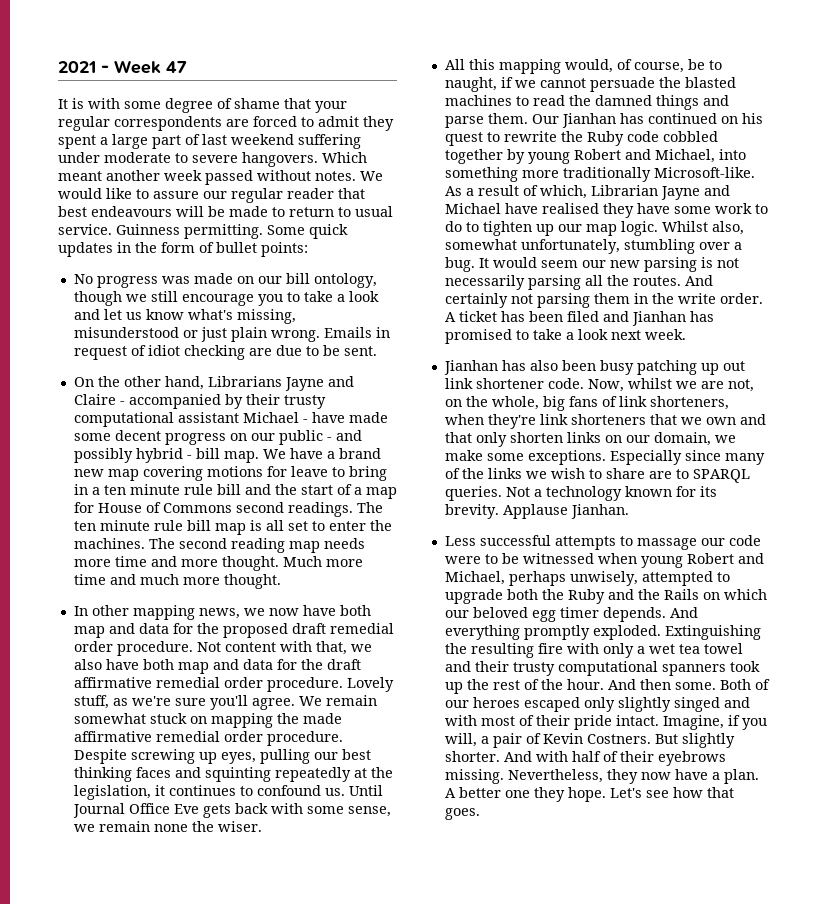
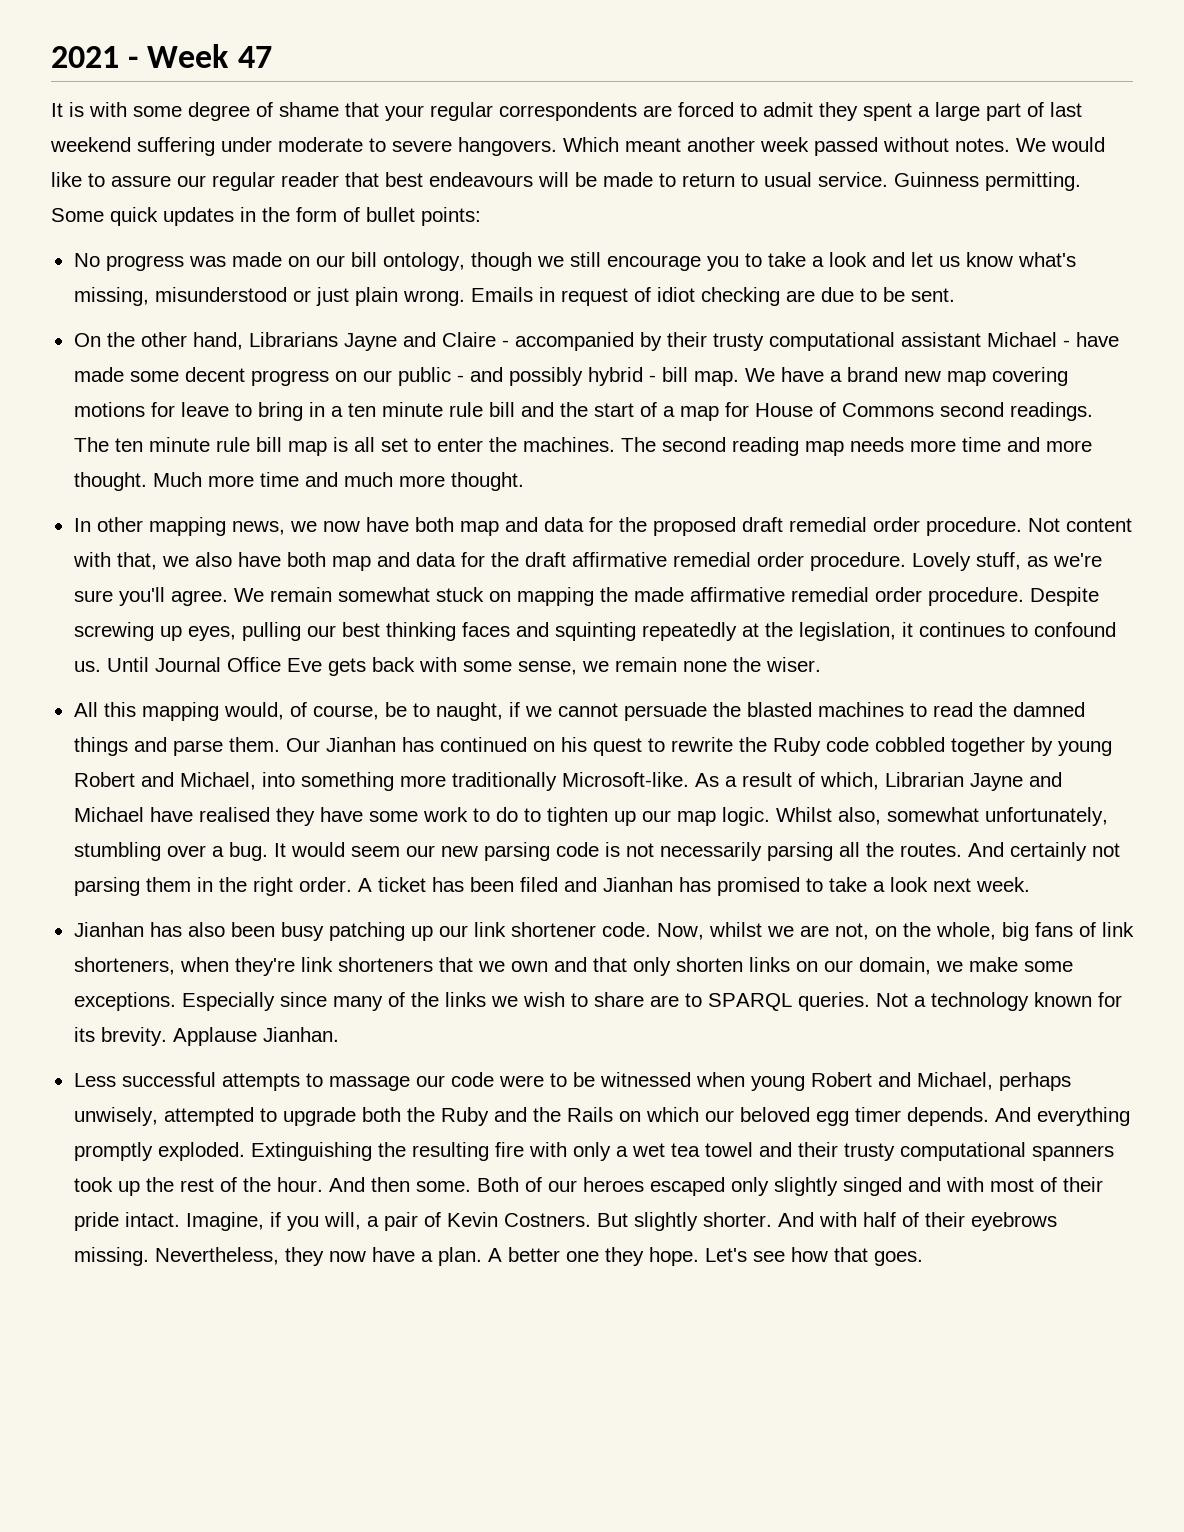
- It would seem our new parsing is not necessarily parsing all the routes.
+ It would seem our new parsing code is not necessarily parsing all the routes.
- And certainly not parsing them in the write order.
+ And certainly not parsing them in the right order.
- Jianhan has also been busy patching up out link shortener code.
+ Jianhan has also been busy patching up our link shortener code.

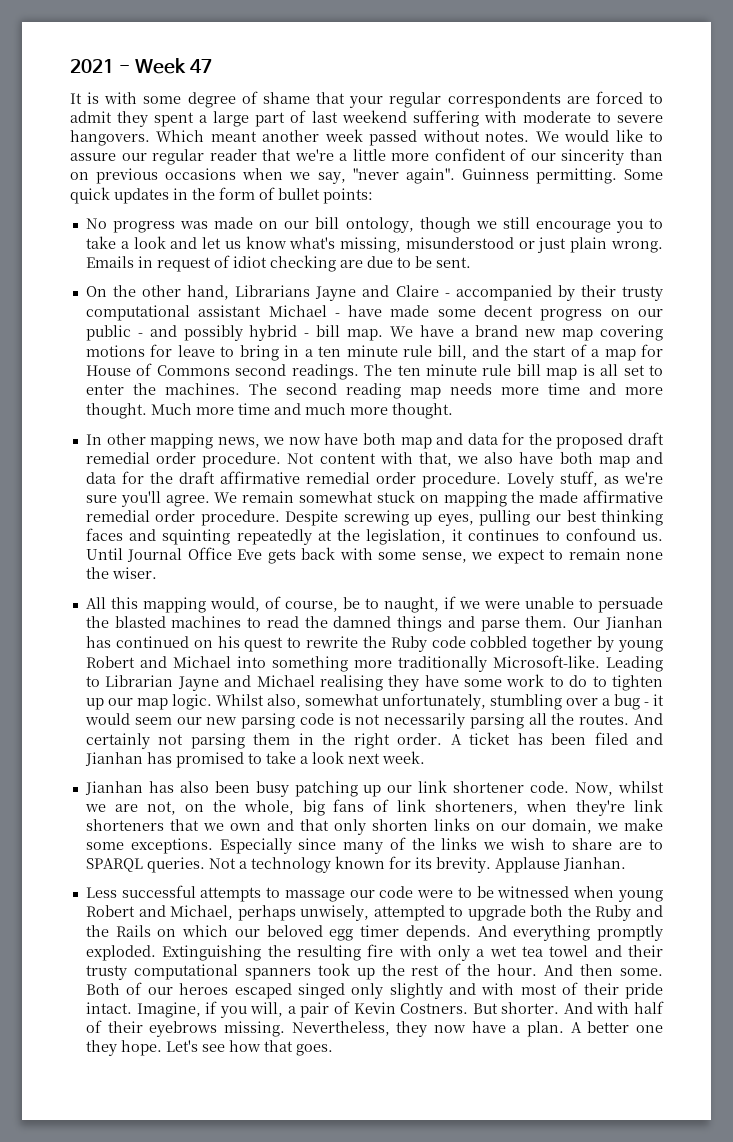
- It is with some degree of shame that your regular correspondents are forced to admit they spent a large part of last weekend suffering under moderate to severe hangovers.
+ It is with some degree of shame that your regular correspondents are forced to admit they spent a large part of last weekend suffering with moderate to severe hangovers.
- We would like to assure our regular reader that best endeavours will be made to return to usual service.
+ We would like to assure our regular reader that we're a little more confident of our sincerity than on previous occasions when we say, "never again".
- We have a brand new map covering motions for leave to bring in a ten minute rule bill and the start of a map for House of Commons second readings.
+ We have a brand new map covering motions for leave to bring in a ten minute rule bill, and the start of a map for House of Commons second readings.
- Until Journal Office Eve gets back with some sense, we remain none the wiser.
+ Until Journal Office Eve gets back with some sense, we expect to remain none the wiser.
- All this mapping would, of course, be to naught, if we cannot persuade the blasted machines to read the damned things and parse them.
+ All this mapping would, of course, be to naught, if we were unable to persuade the blasted machines to read the damned things and parse them.
- Our Jianhan has continued on his quest to rewrite the Ruby code cobbled together by young Robert and Michael, into something more traditionally Microsoft-like.
+ Our Jianhan has continued on his quest to rewrite the Ruby code cobbled together by young Robert and Michael into something more traditionally Microsoft-like.
- As a result of which, Librarian Jayne and Michael have realised they have some work to do to tighten up our map logic.
+ Leading to Librarian Jayne and Michael realising they have some work to do to tighten up our map logic.
- Whilst also, somewhat unfortunately, stumbling over a bug. It would seem our new parsing code is not necessarily parsing all the routes.
+ Whilst also, somewhat unfortunately, stumbling over a bug - it would seem our new parsing code is not necessarily parsing all the routes.
- Both of our heroes escaped only slightly singed and with most of their pride intact.
+ Both of our heroes escaped singed only slightly and with most of their pride intact.
- But slightly shorter.
+ But shorter.

